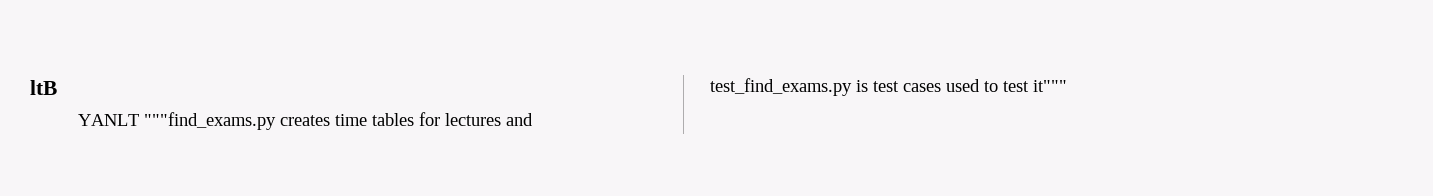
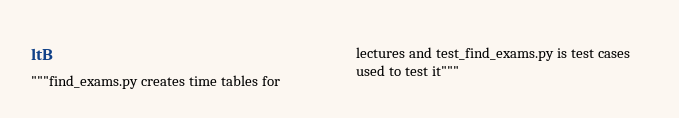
- YANLT """find_exams.py creates time tables for lectures and test_find_exams.py is test cases used to test it"""
+ """find_exams.py creates time tables for lectures and test_find_exams.py is test cases used to test it"""

